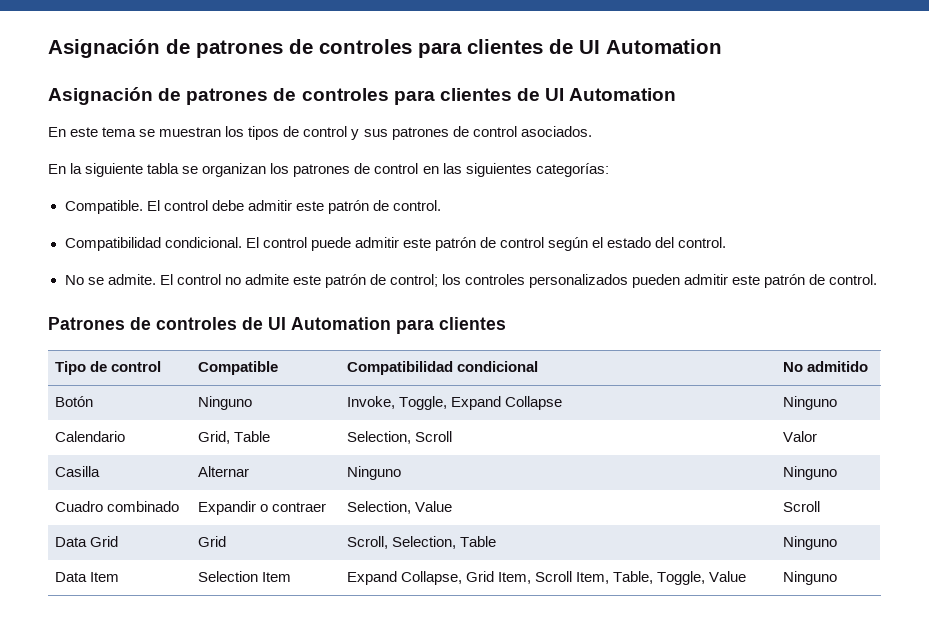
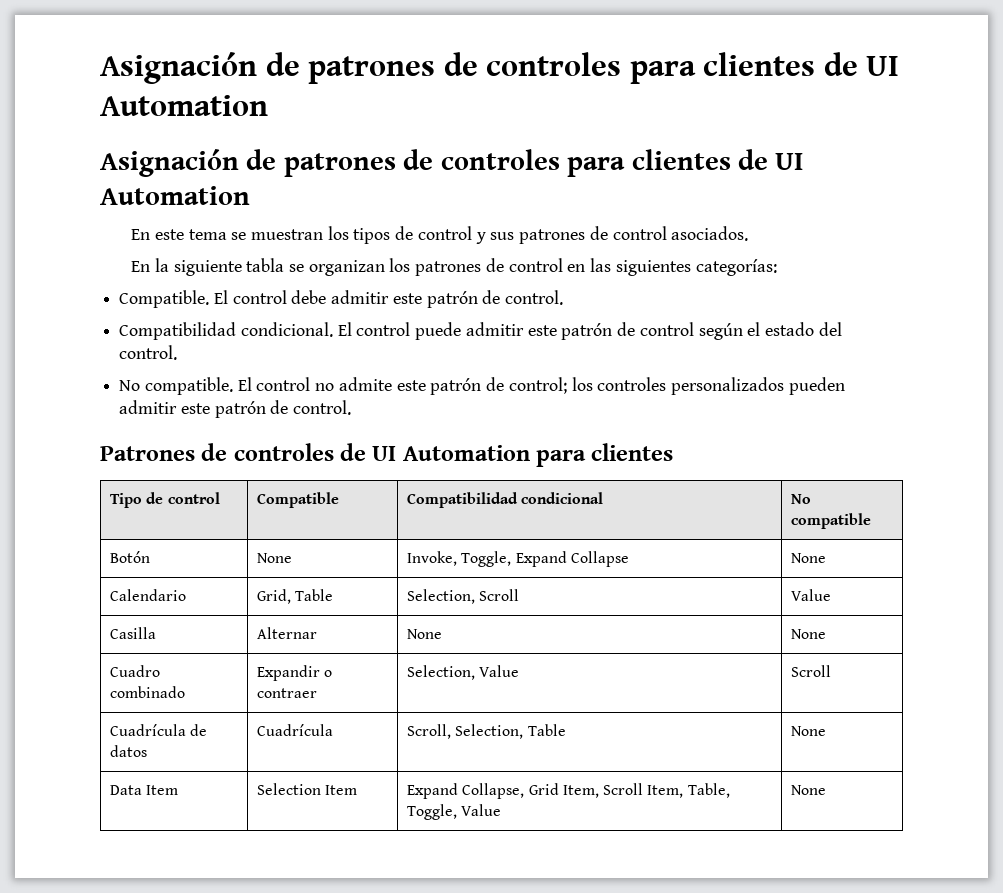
- No se admite.
+ No compatible.
- Tipo de control | Compatible | Compatibilidad condicional | No admitido
+ Tipo de control | Compatible | Compatibilidad condicional | No compatible
- Botón | Ninguno | Invoke, Toggle, Expand Collapse | Ninguno
+ Botón | None | Invoke, Toggle, Expand Collapse | None
- Calendario | Grid, Table | Selection, Scroll | Valor
+ Calendario | Grid, Table | Selection, Scroll | Value
- Casilla | Alternar | Ninguno | Ninguno
+ Casilla | Alternar | None | None
- Data Grid | Grid | Scroll, Selection, Table | Ninguno
+ Cuadrícula de datos | Cuadrícula | Scroll, Selection, Table | None
- Data Item | Selection Item | Expand Collapse, Grid Item, Scroll Item, Table, Toggle, Value | Ninguno
+ Data Item | Selection Item | Expand Collapse, Grid Item, Scroll Item, Table, Toggle, Value | None

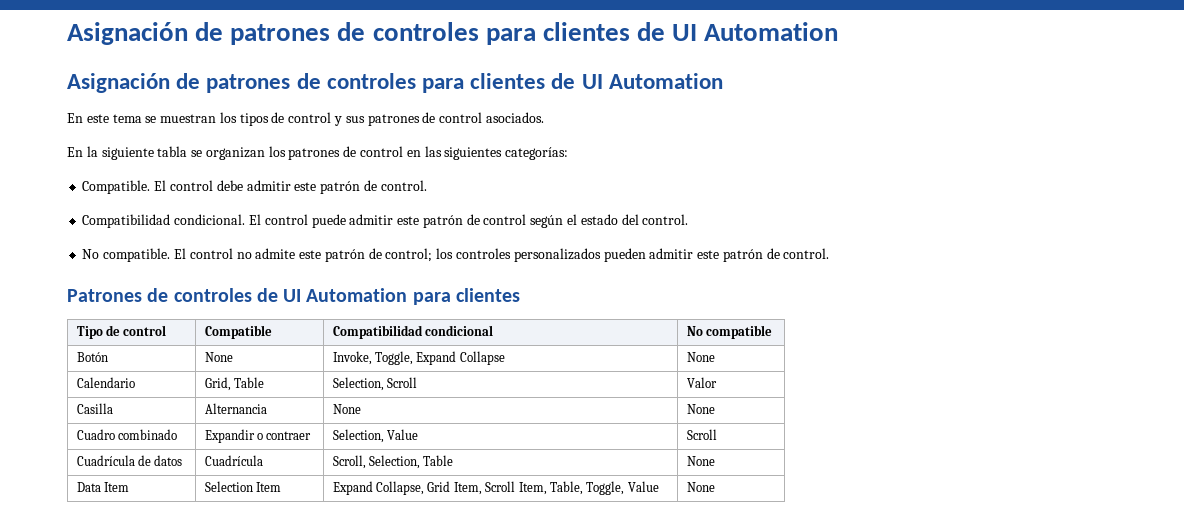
- Calendario | Grid, Table | Selection, Scroll | Value
+ Calendario | Grid, Table | Selection, Scroll | Valor
- Casilla | Alternar | None | None
+ Casilla | Alternancia | None | None

